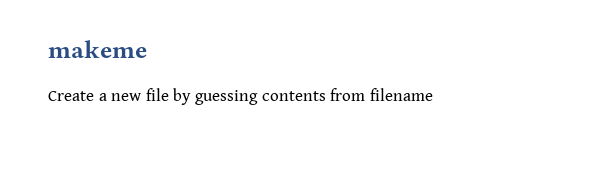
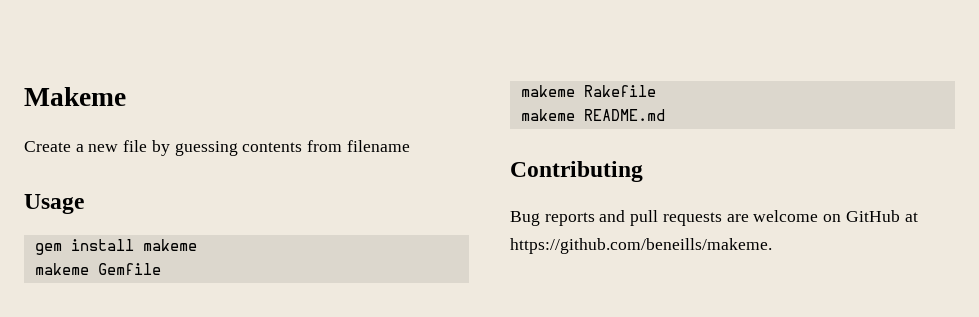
- makeme
+ Makeme
+ Usage
+ gem install makeme
+ makeme Gemfile
+ makeme Rakefile
+ makeme README.md
+ Contributing
+ Bug reports and pull requests are welcome on GitHub at https://github.com/beneills/makeme.

